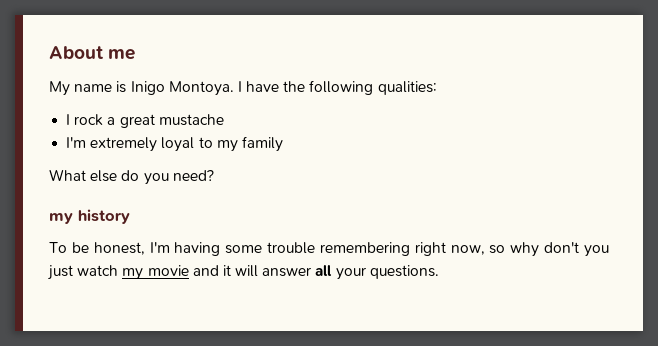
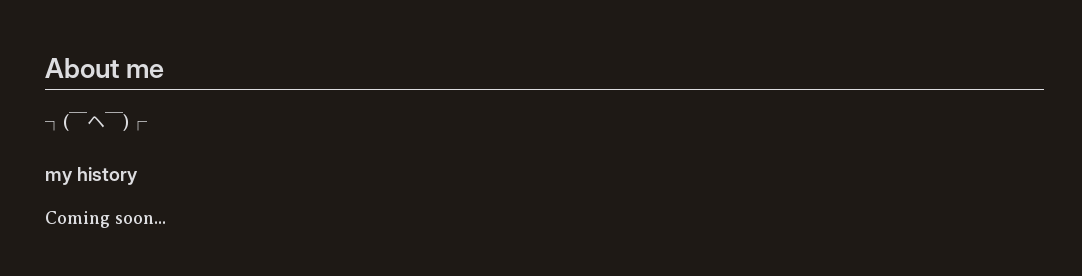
- My name is Inigo Montoya. I have the following qualities:
- I rock a great mustache
- I'm extremely loyal to my family
- What else do you need?
+ ┐(￣ヘ￣)┌
  my history
- To be honest, I'm having some trouble remembering right now, so why don't you just watch my movie and it will answer all your questions.
+ Coming soon...

